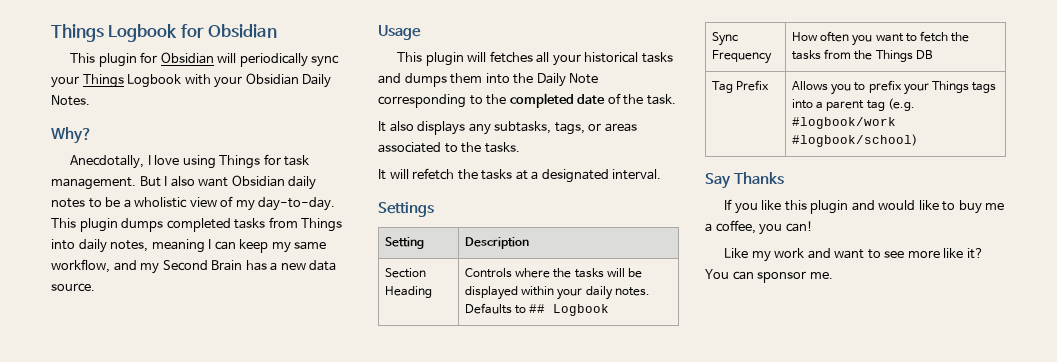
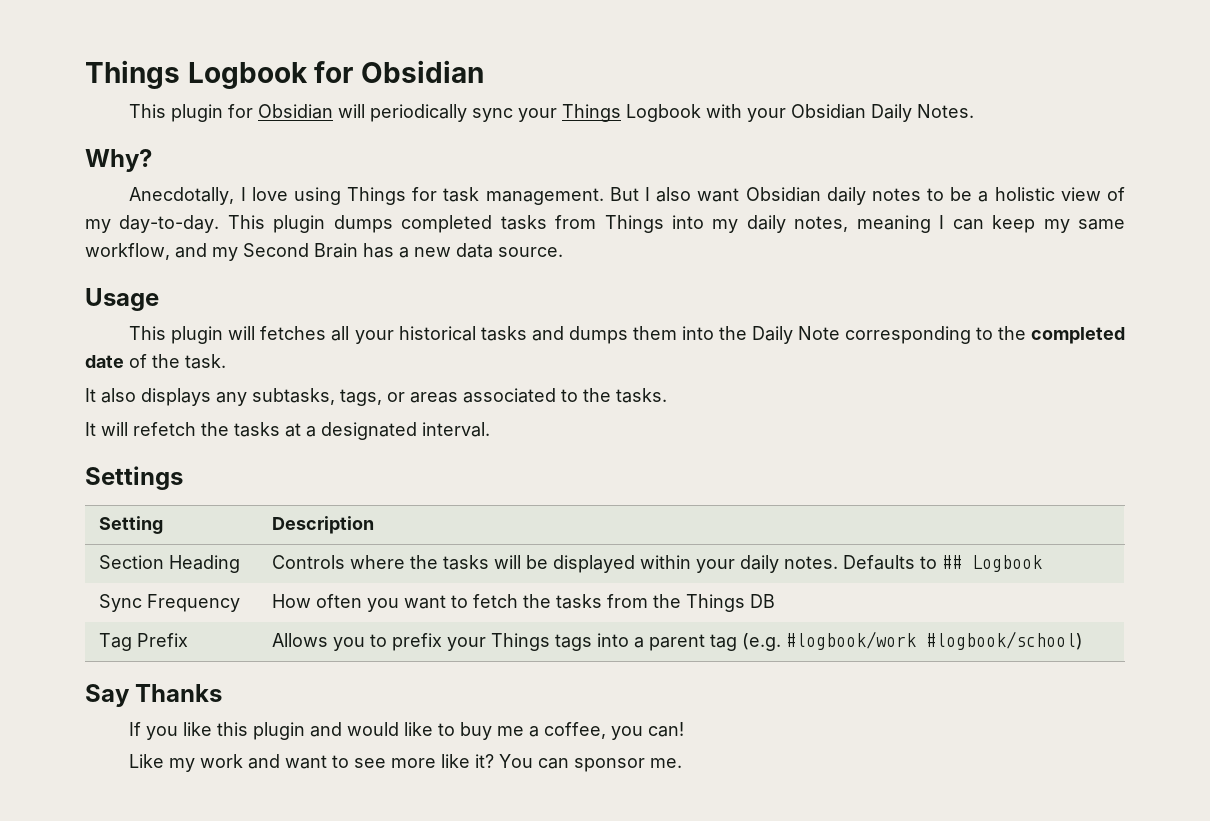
- But I also want Obsidian daily notes to be a wholistic view of my day-to-day.
+ But I also want Obsidian daily notes to be a holistic view of my day-to-day.
- This plugin dumps completed tasks from Things into daily notes, meaning I can keep my same workflow, and my Second Brain has a new data source.
+ This plugin dumps completed tasks from Things into my daily notes, meaning I can keep my same workflow, and my Second Brain has a new data source.

